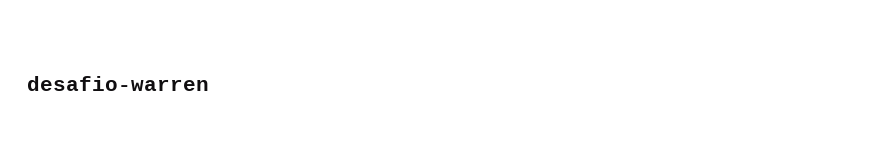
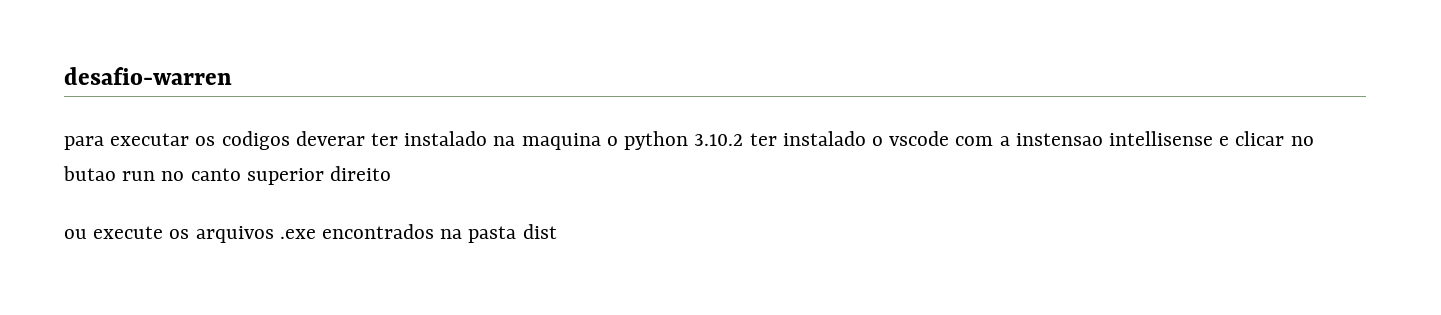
+ para executar os codigos deverar ter instalado na maquina o python 3.10.2 ter instalado o vscode com a instensao intellisense e clicar no butao run no canto superior direito
+ ou execute os arquivos .exe encontrados na pasta dist

